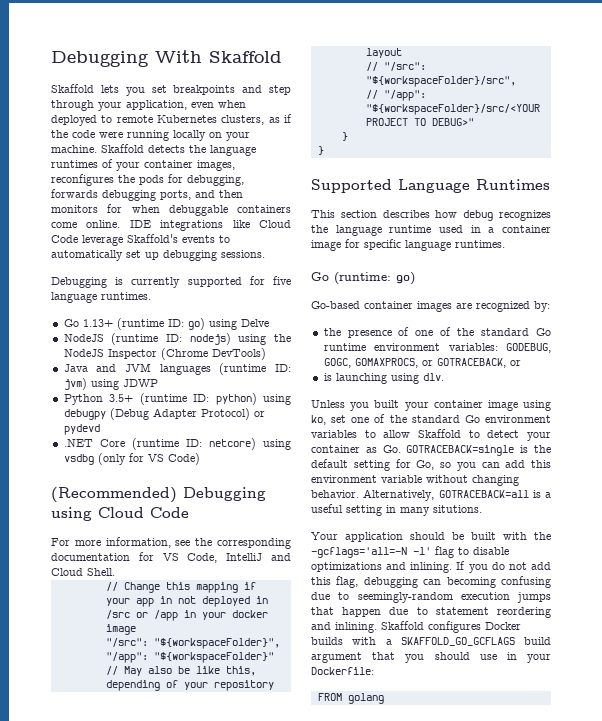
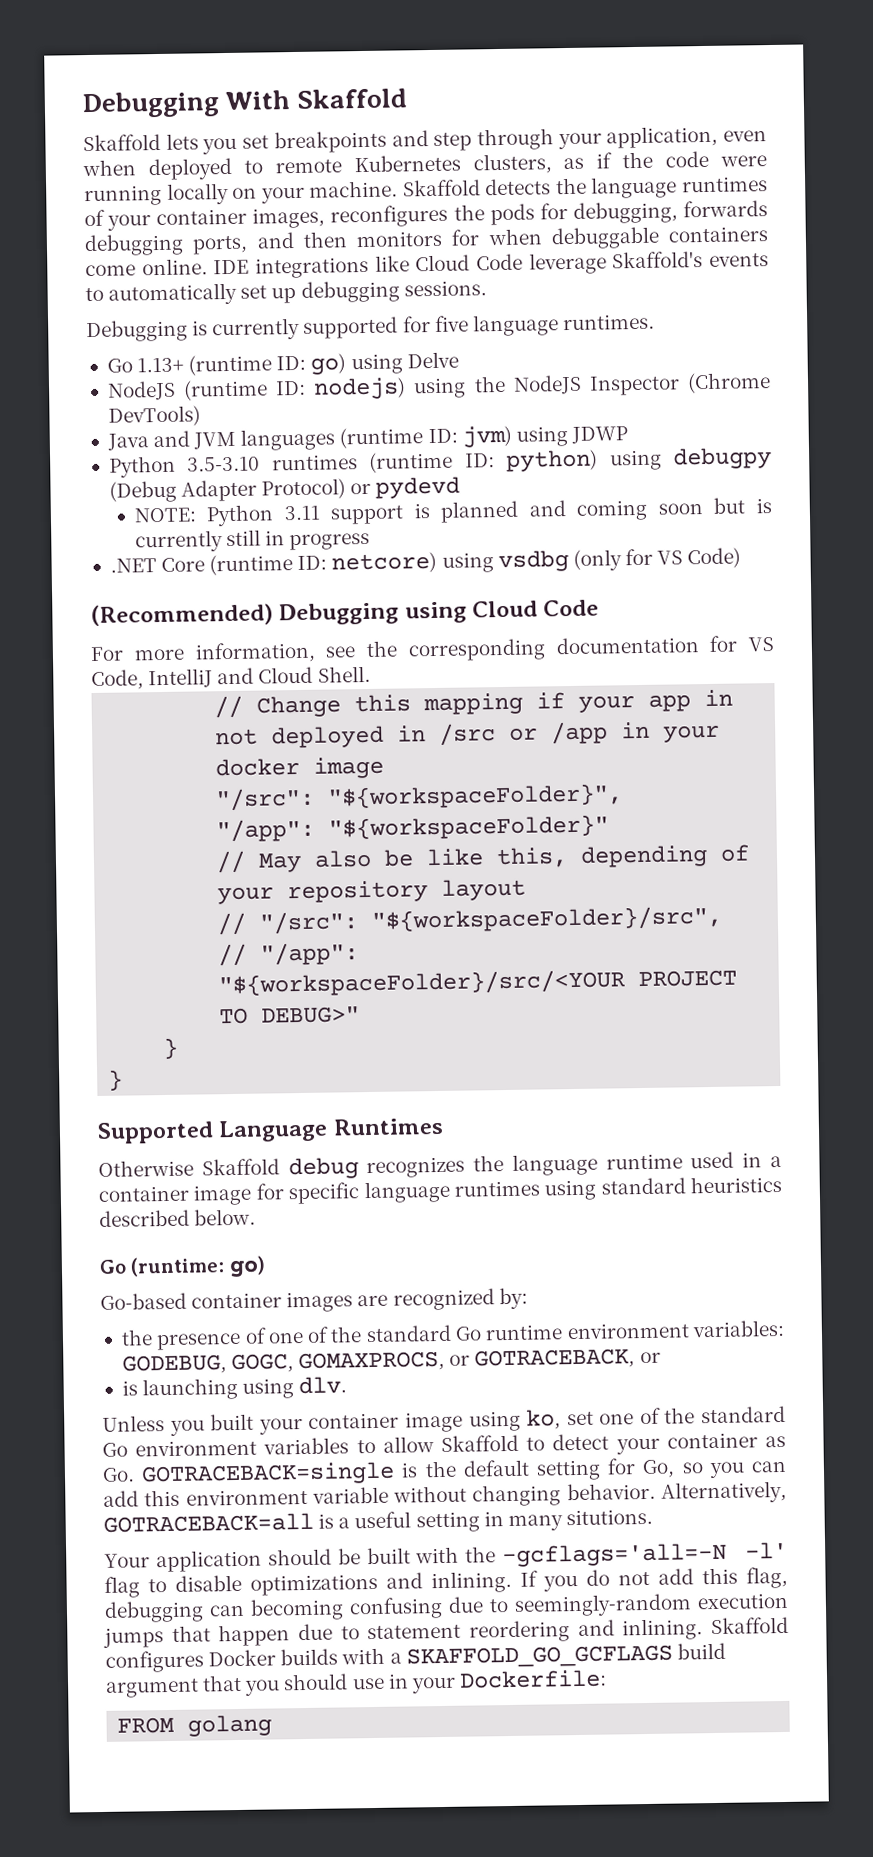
- Python 3.5+ (runtime ID: python) using debugpy (Debug Adapter Protocol) or pydevd
+ Python 3.5-3.10 runtimes (runtime ID: python) using debugpy (Debug Adapter Protocol) or pydevd
+ NOTE: Python 3.11 support is planned and coming soon but is currently still in progress
- This section describes how debug recognizes the language runtime used in a container image for specific language runtimes.
+ Otherwise Skaffold debug recognizes the language runtime used in a container image for specific language runtimes using standard heuristics described below.

